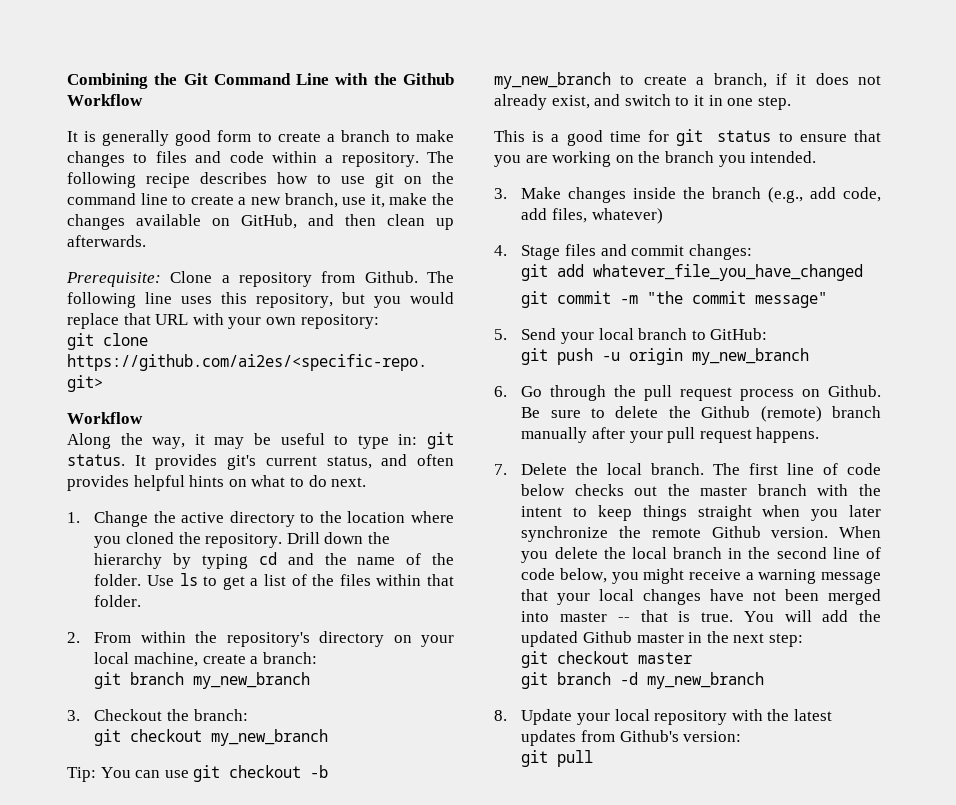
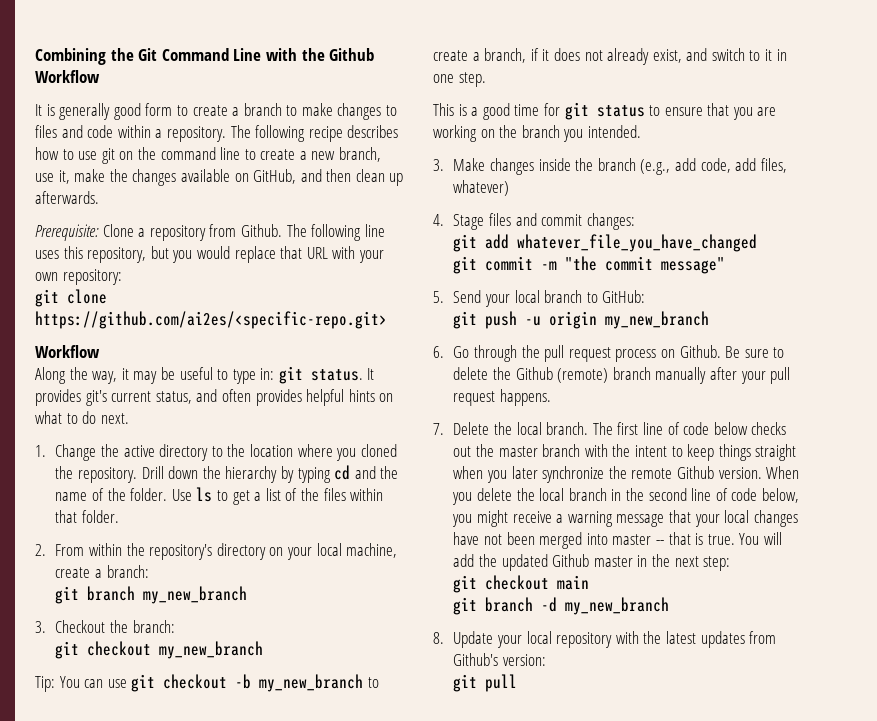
- git checkout master
+ git checkout main

